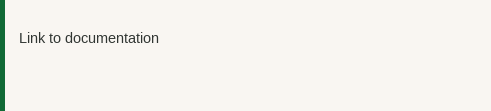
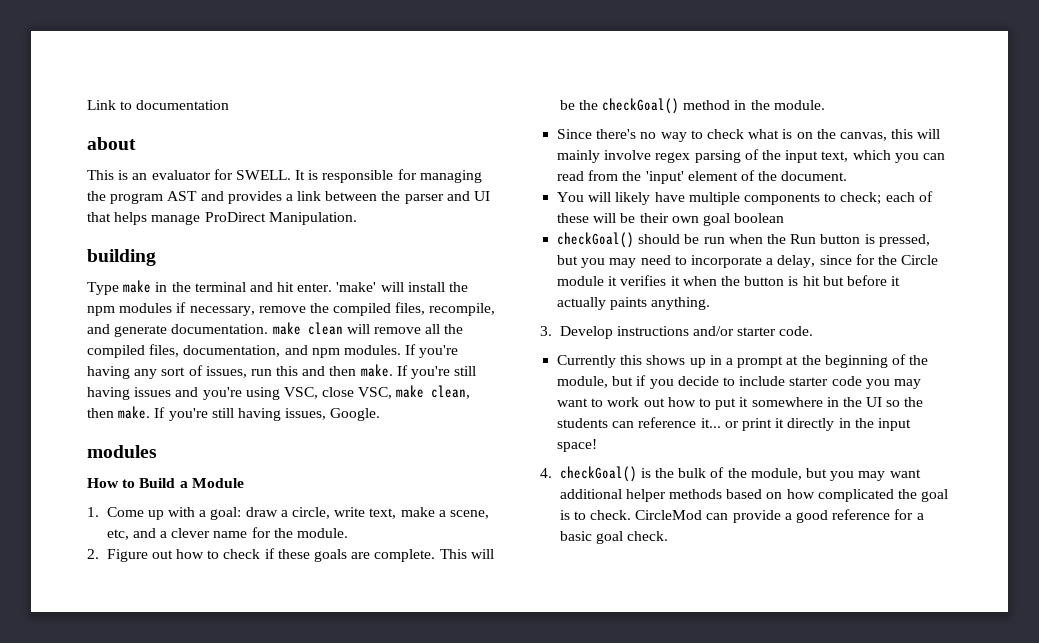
+ about
+ This is an evaluator for SWELL. It is responsible for managing the program AST and provides a link between the parser and UI that helps manage ProDirect Manipulation.
+ building
+ Type make in the terminal and hit enter. 'make' will install the npm modules if necessary, remove the compiled files, recompile, and generate documentation. make clean will remove all the compiled files, documentation, and npm modules. If you're having any sort of issues, run this and then make. If you're still having issues and you're using VSC, close VSC, make clean, then make. If you're still having issues, Google.
+ modules
+ How to Build a Module
+ 1. Come up with a goal: draw a circle, write text, make a scene, etc, and a clever name for the module.
+ 2. Figure out how to check if these goals are complete. This will be the checkGoal() method in the module.
+ Since there's no way to check what is on the canvas, this will mainly involve regex parsing of the input text, which you can read from the 'input' element of the document.
+ You will likely have multiple components to check; each of these will be their own goal boolean
+ checkGoal() should be run when the Run button is pressed, but you may need to incorporate a delay, since for the Circle module it verifies it when the button is hit but before it actually paints anything.
+ 3. Develop instructions and/or starter code.
+ Currently this shows up in a prompt at the beginning of the module, but if you decide to include starter code you may want to work out how to put it somewhere in the UI so the students can reference it... or print it directly in the input space!
+ 4. checkGoal() is the bulk of the module, but you may want additional helper methods based on how complicated the goal is to check. CircleMod can provide a good reference for a basic goal check.

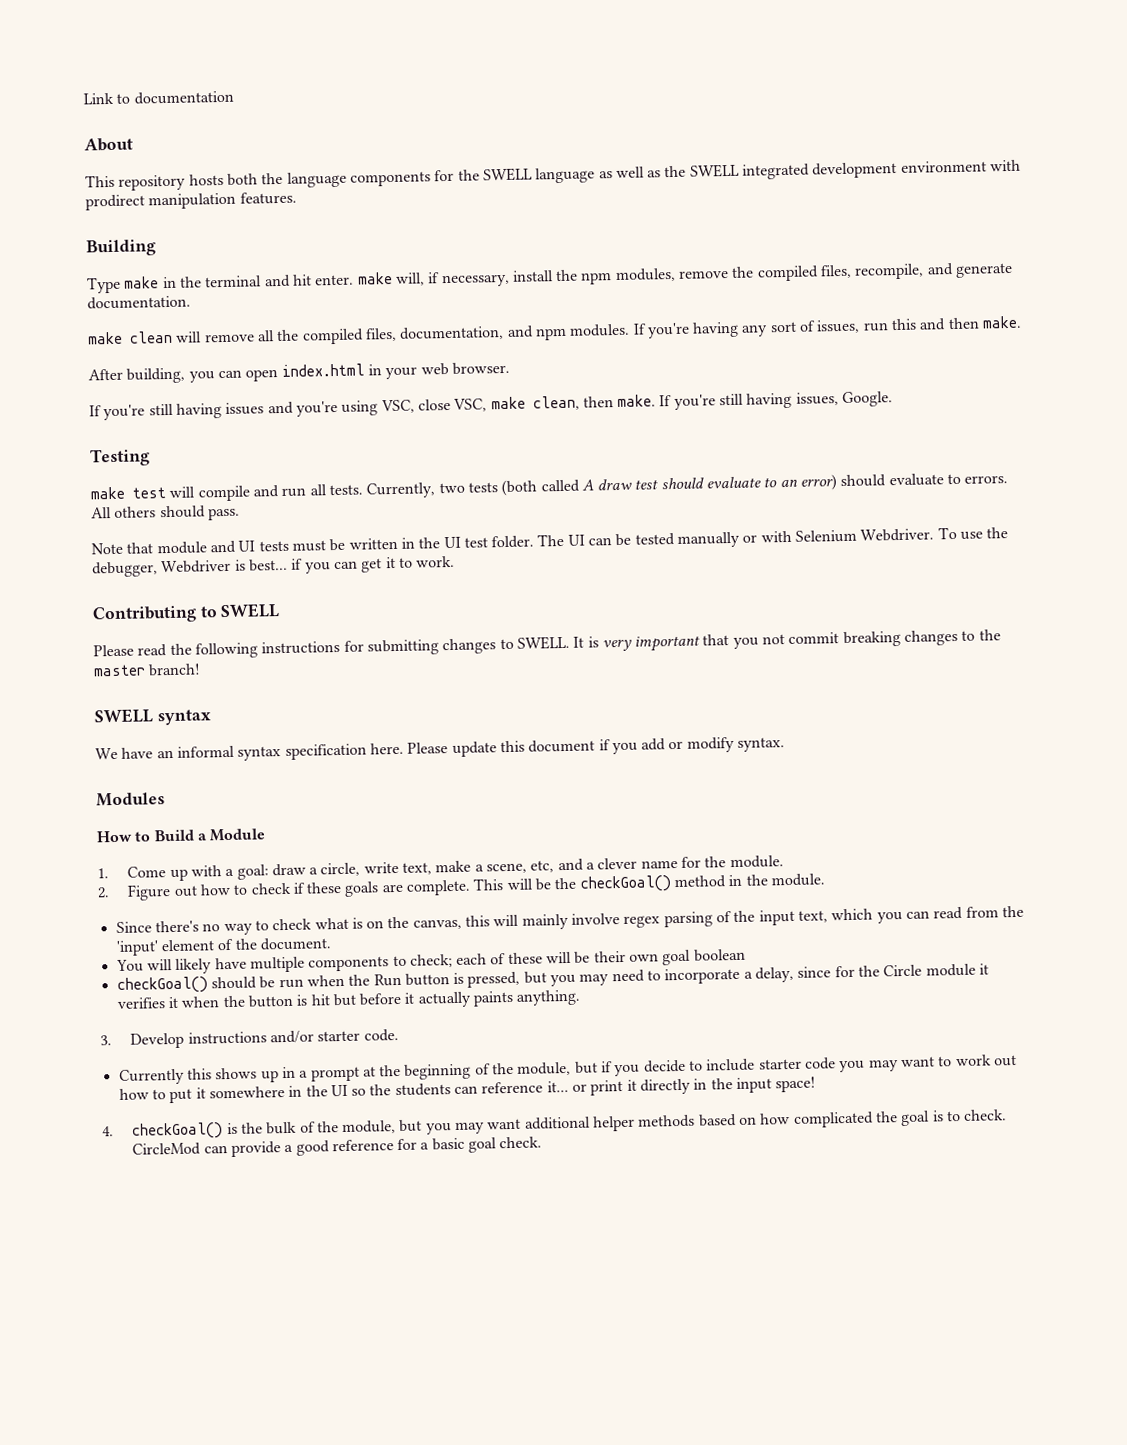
- about
- This is an evaluator for SWELL. It is responsible for managing the program AST and provides a link between the parser and UI that helps manage ProDirect Manipulation.
- building
+ About
+ This repository hosts both the language components for the SWELL language as well as the SWELL integrated development environment with prodirect manipulation features.
+ Building
- Type make in the terminal and hit enter. 'make' will install the npm modules if necessary, remove the compiled files, recompile, and generate documentation. make clean will remove all the compiled files, documentation, and npm modules.
+ Type make in the terminal and hit enter. make will, if necessary, install the npm modules, remove the compiled files, recompile, and generate documentation.
+ make clean will remove all the compiled files, documentation, and npm modules.
- If you're having any sort of issues, run this and then make. If you're still having issues and you're using VSC, close VSC, make clean, then make.
+ If you're having any sort of issues, run this and then make.
+ After building, you can open index.html in your web browser.
+ If you're still having issues and you're using VSC, close VSC, make clean, then make.
  If you're still having issues, Google.
- modules
+ Testing
+ make test will compile and run all tests. Currently, two tests (both called A draw test should evaluate to an error) should evaluate to errors. All others should pass.
+ Note that module and UI tests must be written in the UI test folder. The UI can be tested manually or with Selenium Webdriver. To use the debugger, Webdriver is best... if you can get it to work.
+ Contributing to SWELL
+ Please read the following instructions for submitting changes to SWELL. It is very important that you not commit breaking changes to the master branch!
+ SWELL syntax
+ We have an informal syntax specification here. Please update this document if you add or modify syntax.
+ Modules

